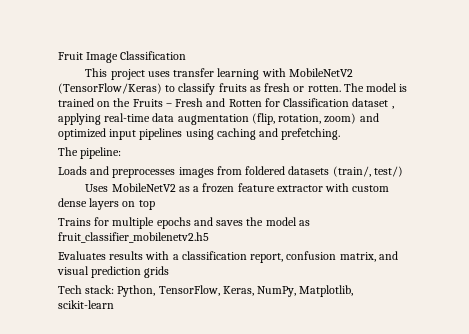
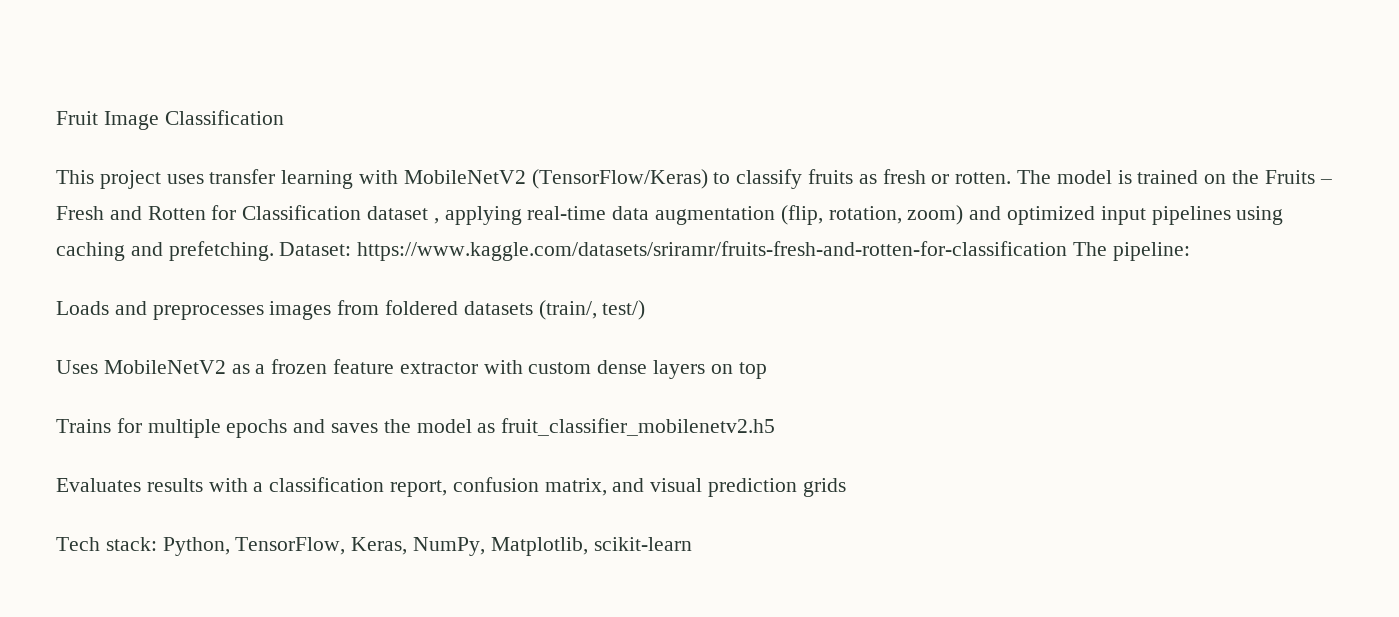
- The model is trained on the Fruits – Fresh and Rotten for Classification dataset , applying real-time data augmentation (flip, rotation, zoom) and optimized input pipelines using caching and prefetching.
- The pipeline:
+ The model is trained on the Fruits – Fresh and Rotten for Classification dataset , applying real-time data augmentation (flip, rotation, zoom) and optimized input pipelines using caching and prefetching. Dataset: https://www.kaggle.com/datasets/sriramr/fruits-fresh-and-rotten-for-classification The pipeline:

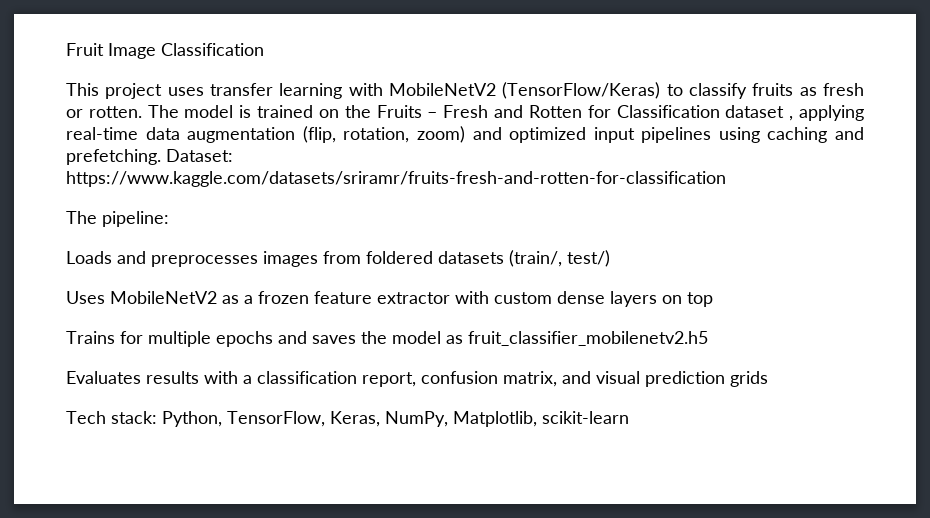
- Dataset: https://www.kaggle.com/datasets/sriramr/fruits-fresh-and-rotten-for-classification The pipeline:
+ Dataset: https://www.kaggle.com/datasets/sriramr/fruits-fresh-and-rotten-for-classification
+ The pipeline:

